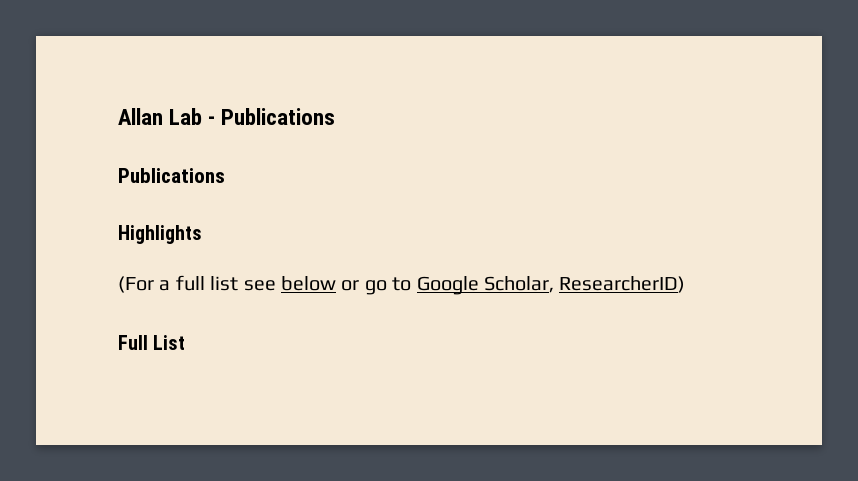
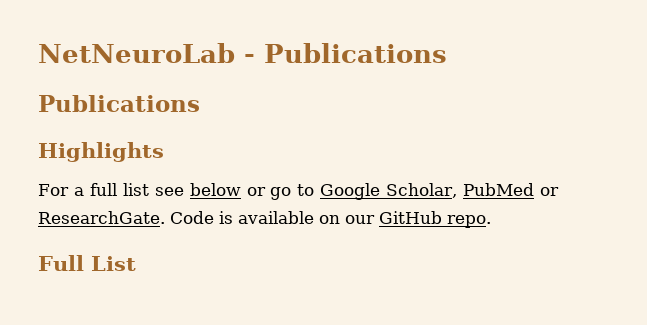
- Allan Lab - Publications
+ NetNeuroLab - Publications
- (For a full list see below or go to Google Scholar, ResearcherID)
+ For a full list see below or go to Google Scholar, PubMed or ResearchGate. Code is available on our GitHub repo.

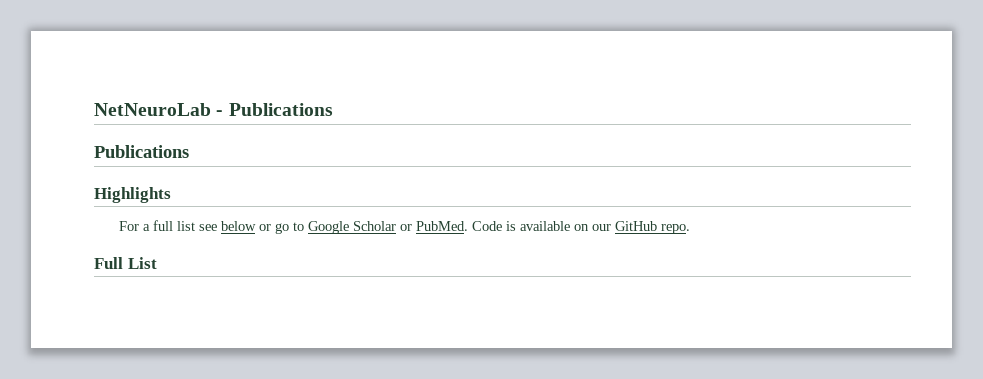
- For a full list see below or go to Google Scholar, PubMed or ResearchGate.
+ For a full list see below or go to Google Scholar or PubMed.

